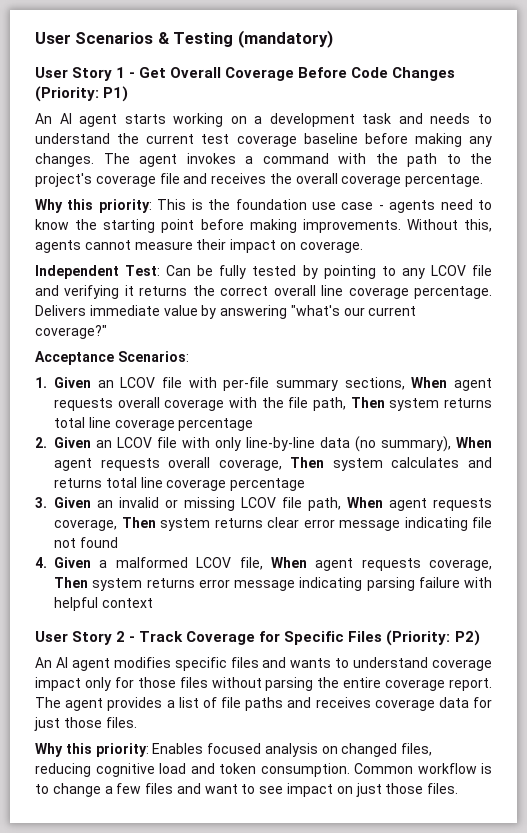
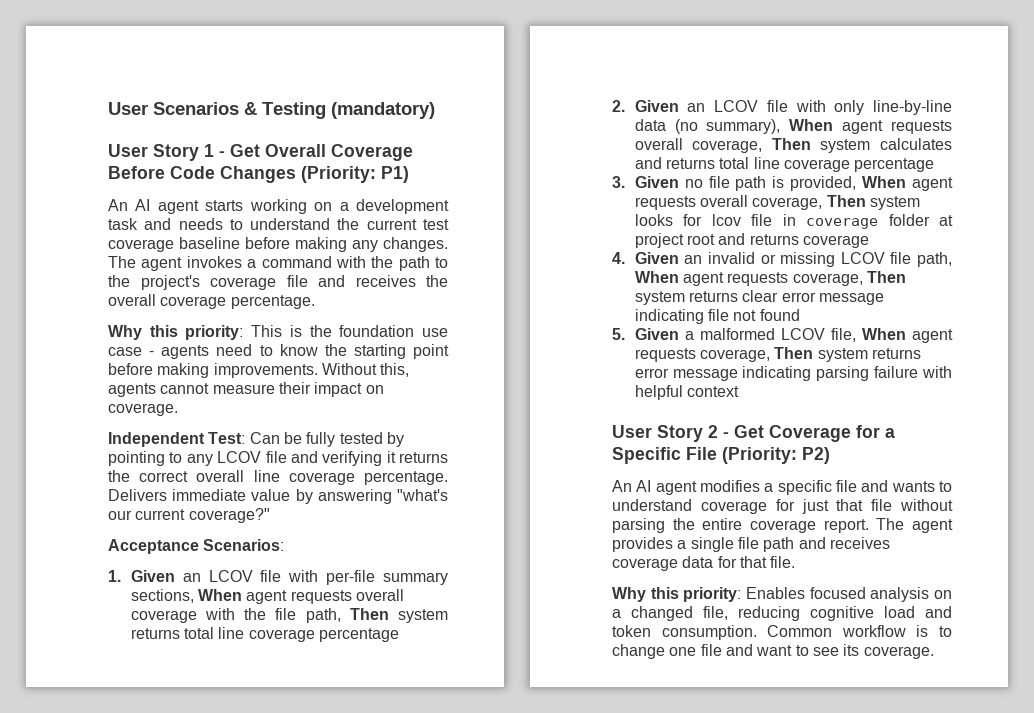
- 3. Given an invalid or missing LCOV file path, When agent requests coverage, Then system returns clear error message indicating file not found
+ 3. Given no file path is provided, When agent requests overall coverage, Then system looks for lcov file in coverage folder at project root and returns coverage
+ 4. Given an invalid or missing LCOV file path, When agent requests coverage, Then system returns clear error message indicating file not found
- 4. Given a malformed LCOV file, When agent requests coverage, Then system returns error message indicating parsing failure with helpful context
+ 5. Given a malformed LCOV file, When agent requests coverage, Then system returns error message indicating parsing failure with helpful context
- User Story 2 - Track Coverage for Specific Files (Priority: P2)
+ User Story 2 - Get Coverage for a Specific File (Priority: P2)
- An AI agent modifies specific files and wants to understand coverage impact only for those files without parsing the entire coverage report.
+ An AI agent modifies a specific file and wants to understand coverage for just that file without parsing the entire coverage report.
- The agent provides a list of file paths and receives coverage data for just those files.
+ The agent provides a single file path and receives coverage data for that file.
- Why this priority: Enables focused analysis on changed files, reducing cognitive load and token consumption.
+ Why this priority: Enables focused analysis on a changed file, reducing cognitive load and token consumption.
- Common workflow is to change a few files and want to see impact on just those files.
+ Common workflow is to change one file and want to see its coverage.

